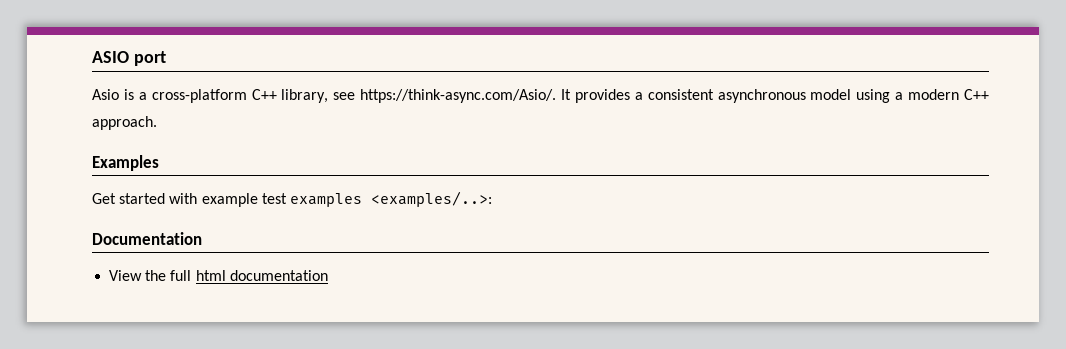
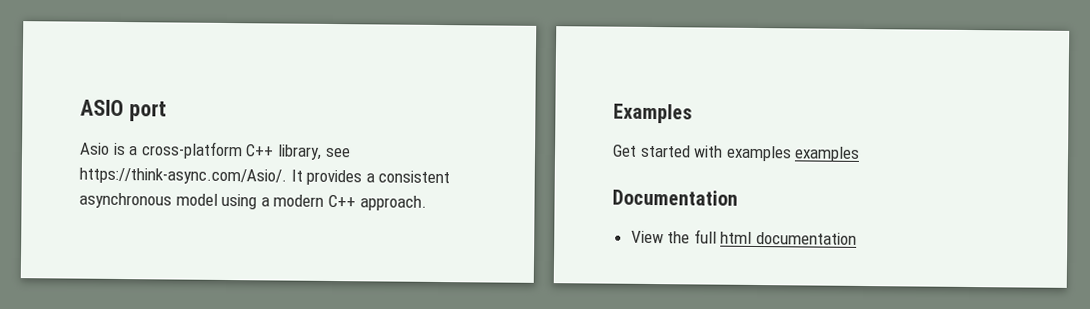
- Get started with example test examples <examples/..>:
+ Get started with examples examples

